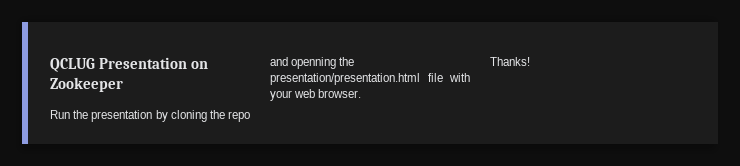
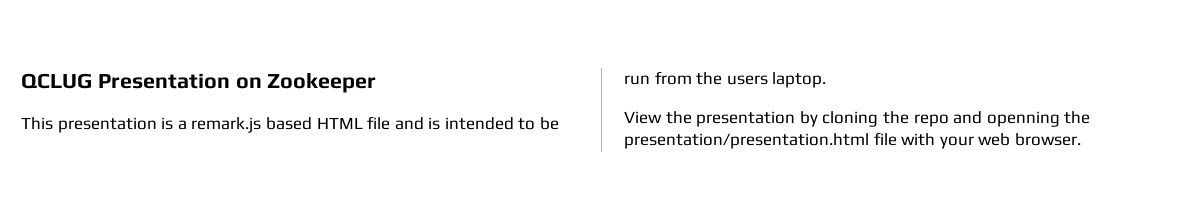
- Run the presentation by cloning the repo and openning the presentation/presentation.html file with your web browser.
+ This presentation is a remark.js based HTML file and is intended to be run from the users laptop.
+ View the presentation by cloning the repo and openning the presentation/presentation.html file with your web browser.
- Thanks!

